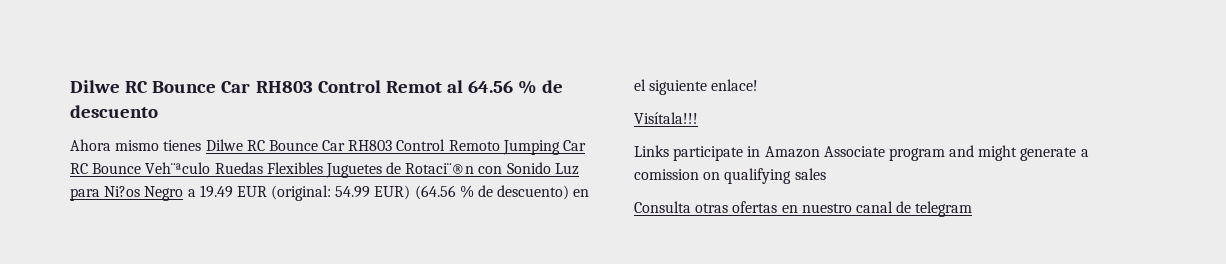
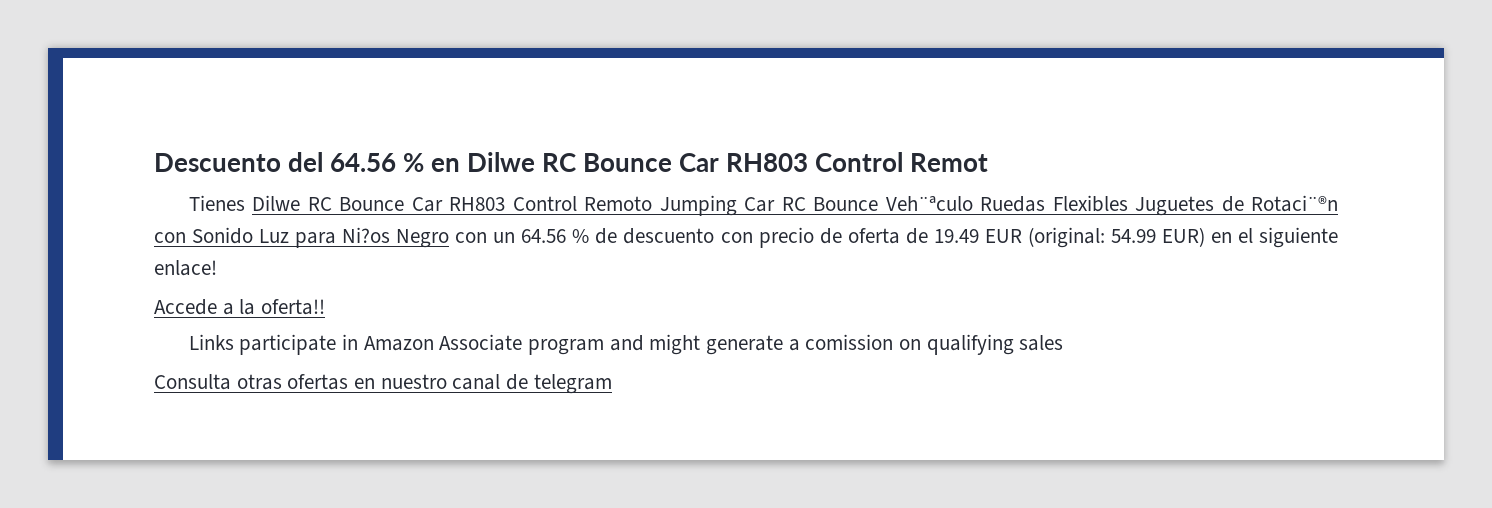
- Dilwe RC Bounce Car RH803 Control Remot al 64.56 % de descuento
- Ahora mismo tienes Dilwe RC Bounce Car RH803 Control Remoto Jumping Car RC Bounce Veh¨ªculo Ruedas Flexibles Juguetes de Rotaci¨®n con Sonido Luz para Ni?os Negro a 19.49 EUR (original: 54.99 EUR) (64.56 % de descuento) en el siguiente enlace!
+ Descuento del 64.56 % en Dilwe RC Bounce Car RH803 Control Remot
+ Tienes Dilwe RC Bounce Car RH803 Control Remoto Jumping Car RC Bounce Veh¨ªculo Ruedas Flexibles Juguetes de Rotaci¨®n con Sonido Luz para Ni?os Negro con un 64.56 % de descuento con precio de oferta de 19.49 EUR (original: 54.99 EUR) en el siguiente enlace!
- Visítala!!!
+ Accede a la oferta!!

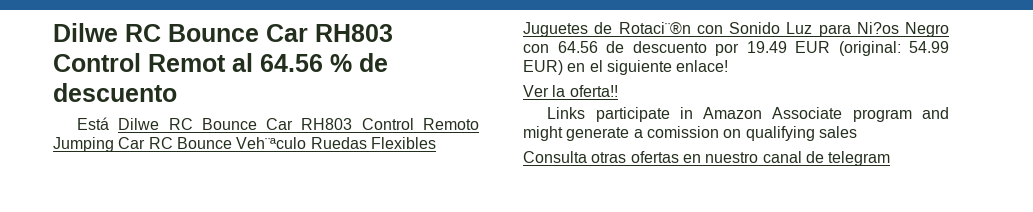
- Descuento del 64.56 % en Dilwe RC Bounce Car RH803 Control Remot
- Tienes Dilwe RC Bounce Car RH803 Control Remoto Jumping Car RC Bounce Veh¨ªculo Ruedas Flexibles Juguetes de Rotaci¨®n con Sonido Luz para Ni?os Negro con un 64.56 % de descuento con precio de oferta de 19.49 EUR (original: 54.99 EUR) en el siguiente enlace!
+ Dilwe RC Bounce Car RH803 Control Remot al 64.56 % de descuento
+ Está Dilwe RC Bounce Car RH803 Control Remoto Jumping Car RC Bounce Veh¨ªculo Ruedas Flexibles Juguetes de Rotaci¨®n con Sonido Luz para Ni?os Negro con 64.56 de descuento por 19.49 EUR (original: 54.99 EUR) en el siguiente enlace!
- Accede a la oferta!!
+ Ver la oferta!!

